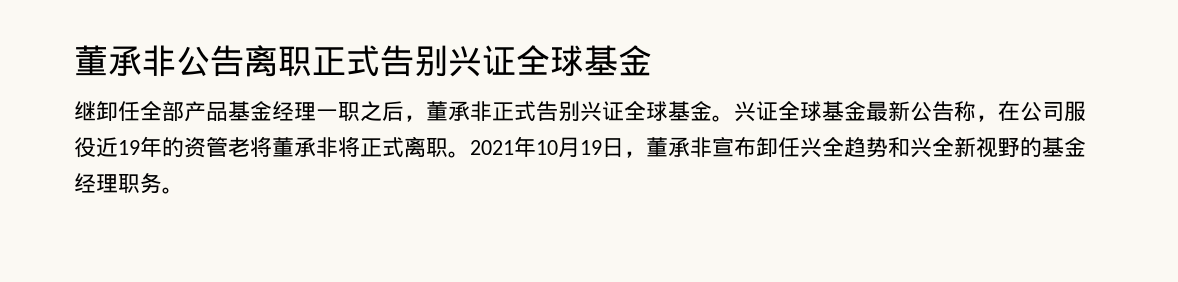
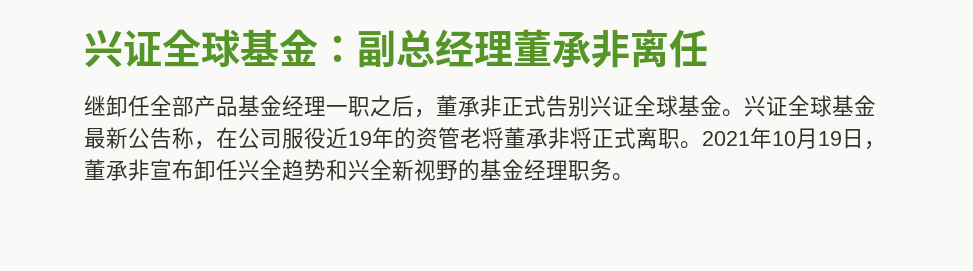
- 董承非公告离职正式告别兴证全球基金
+ 兴证全球基金：副总经理董承非离任

